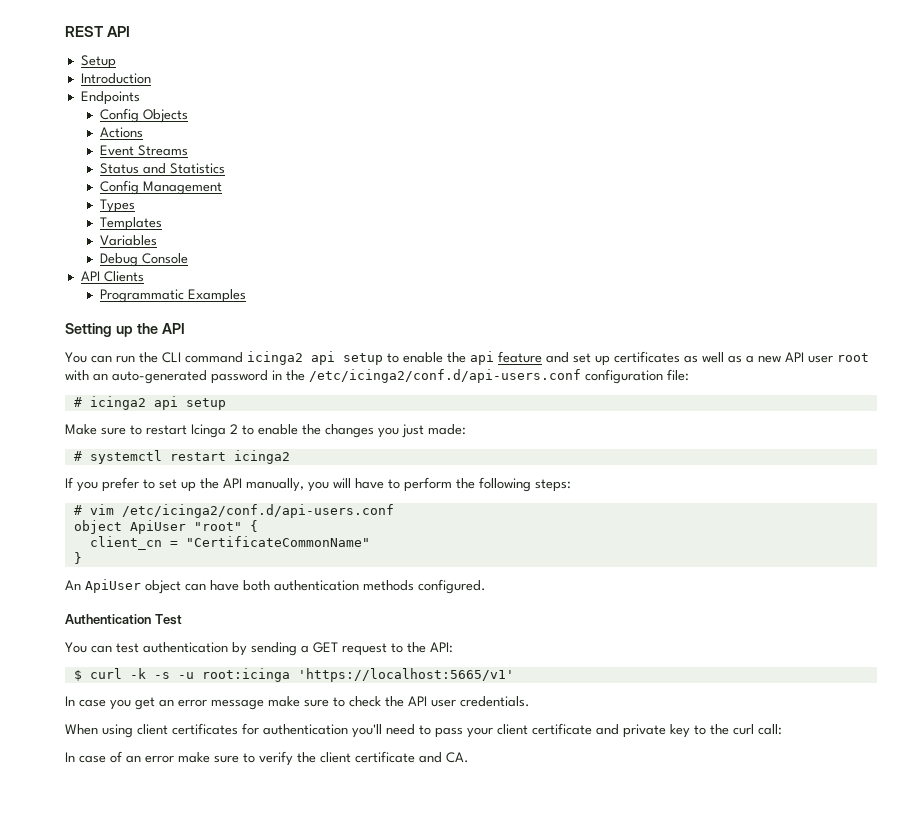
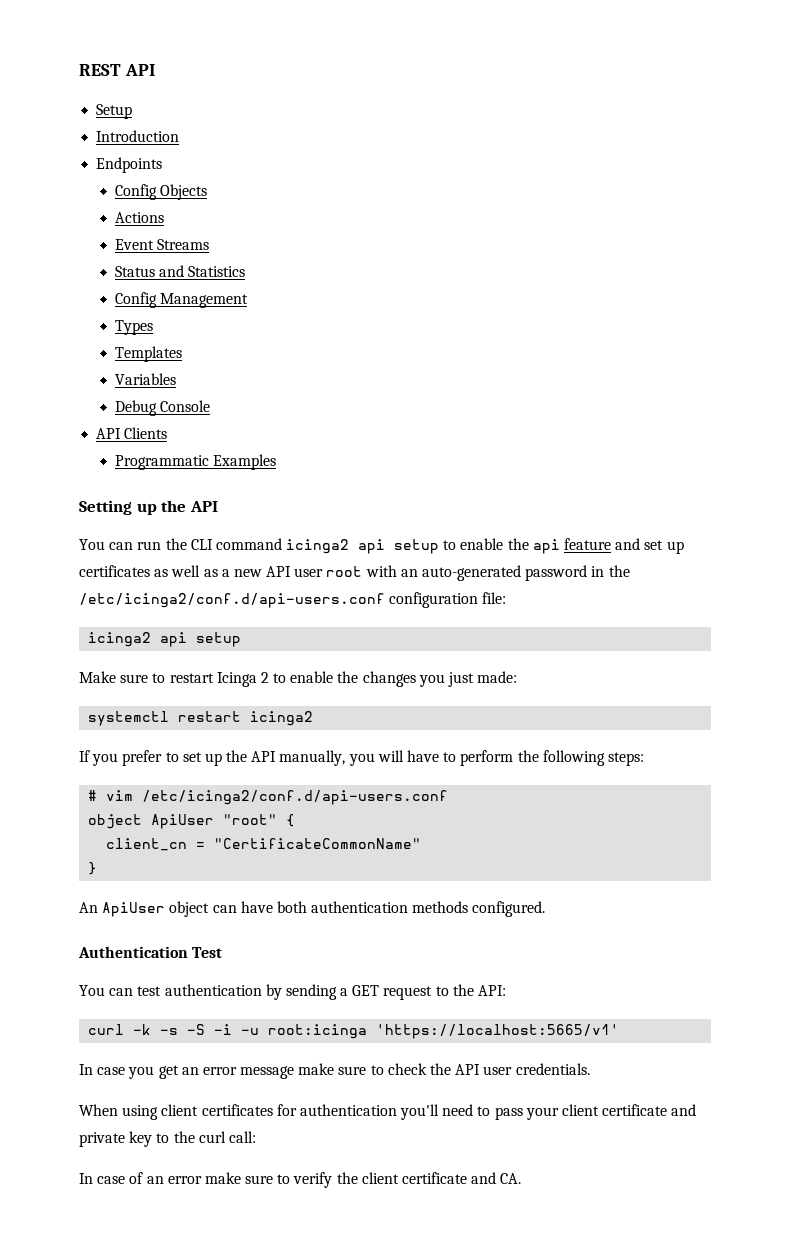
  You can run the CLI command icinga2 api setup to enable the api feature and set up certificates as well as a new API user root with an auto-generated password in the /etc/icinga2/conf.d/api-users.conf configuration file:
- # icinga2 api setup
+ icinga2 api setup
- # systemctl restart icinga2
+ systemctl restart icinga2
- $ curl -k -s -u root:icinga 'https://localhost:5665/v1'
+ curl -k -s -S -i -u root:icinga 'https://localhost:5665/v1'

